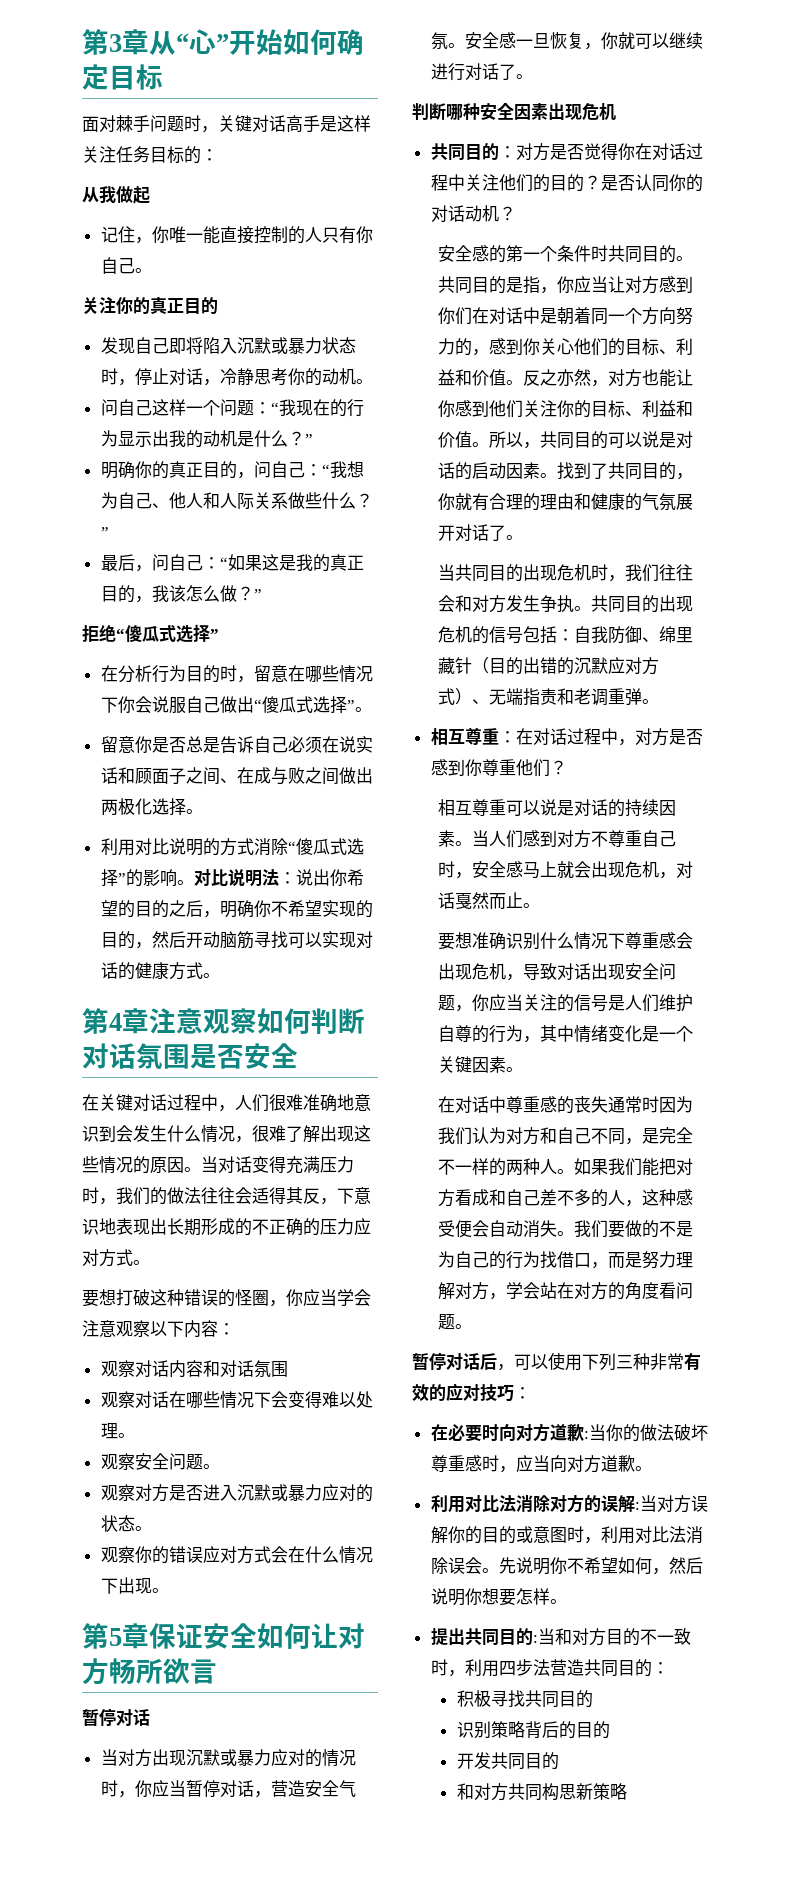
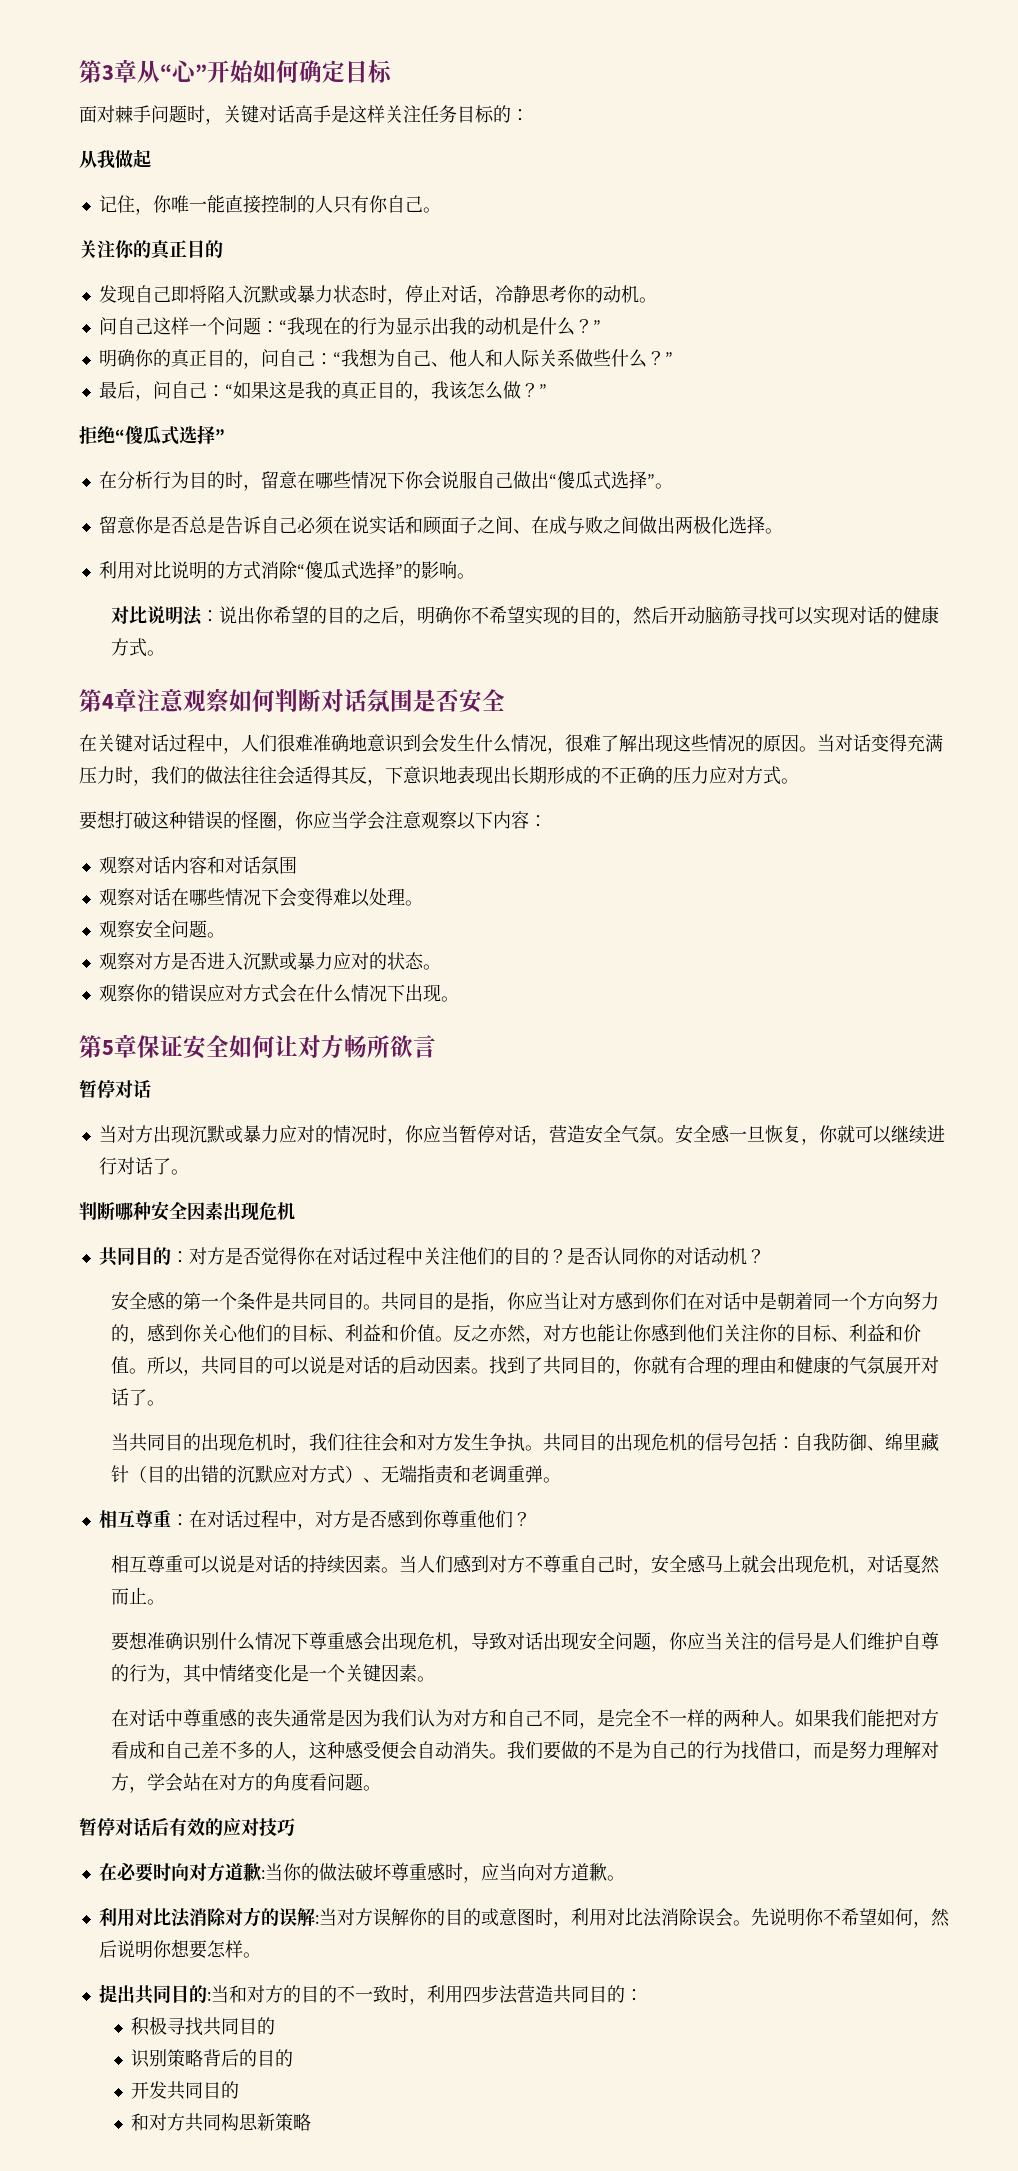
- 利用对比说明的方式消除“傻瓜式选择”的影响。对比说明法：说出你希望的目的之后，明确你不希望实现的目的，然后开动脑筋寻找可以实现对话的健康方式。
+ 利用对比说明的方式消除“傻瓜式选择”的影响。
+ 对比说明法：说出你希望的目的之后，明确你不希望实现的目的，然后开动脑筋寻找可以实现对话的健康方式。
- 安全感的第一个条件时共同目的。
+ 安全感的第一个条件是共同目的。
- 在对话中尊重感的丧失通常时因为我们认为对方和自己不同，是完全不一样的两种人。
+ 在对话中尊重感的丧失通常是因为我们认为对方和自己不同，是完全不一样的两种人。
- 暂停对话后，可以使用下列三种非常有效的应对技巧：
+ 暂停对话后有效的应对技巧
- 提出共同目的:当和对方目的不一致时，利用四步法营造共同目的：
+ 提出共同目的:当和对方的目的不一致时，利用四步法营造共同目的：

